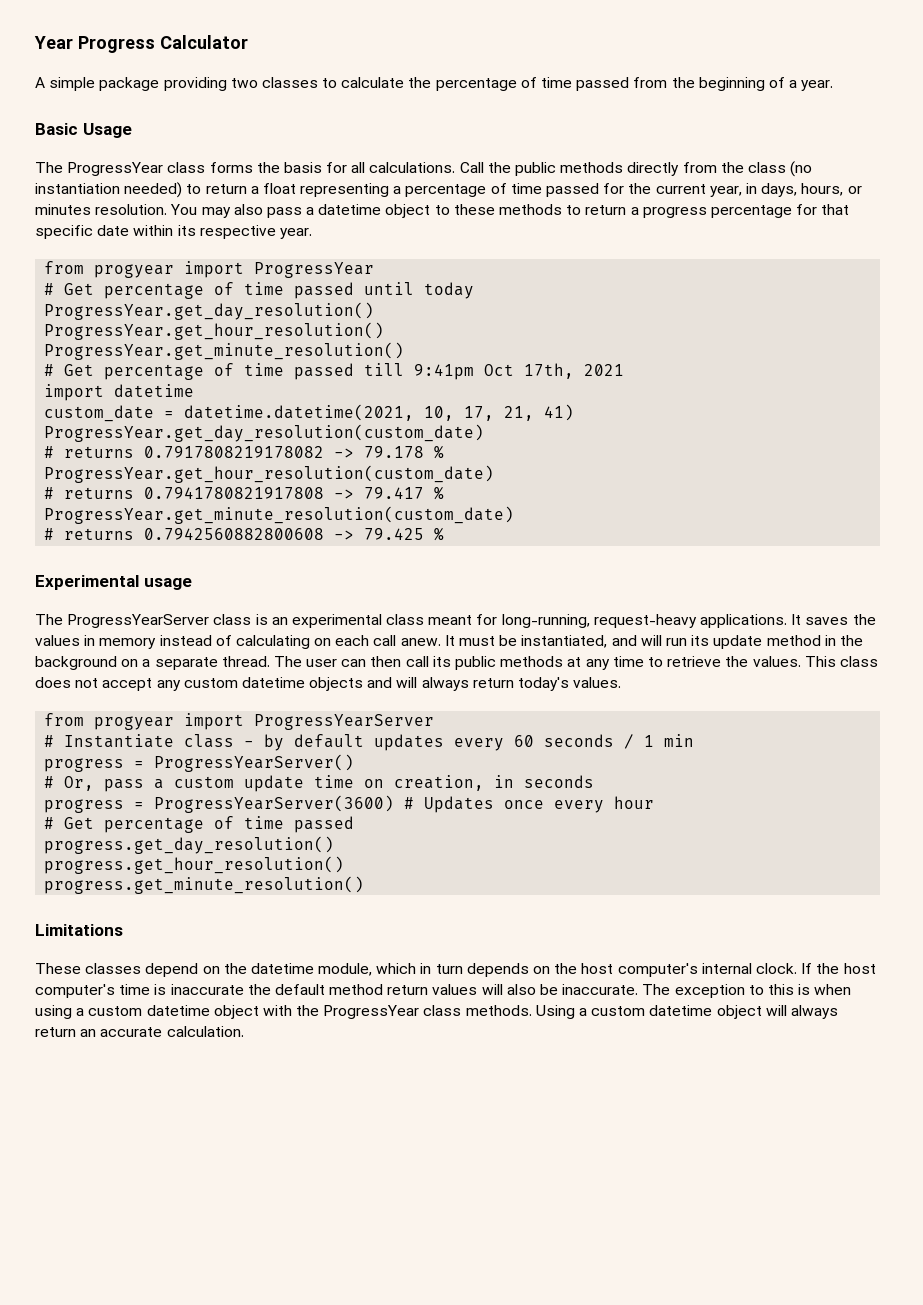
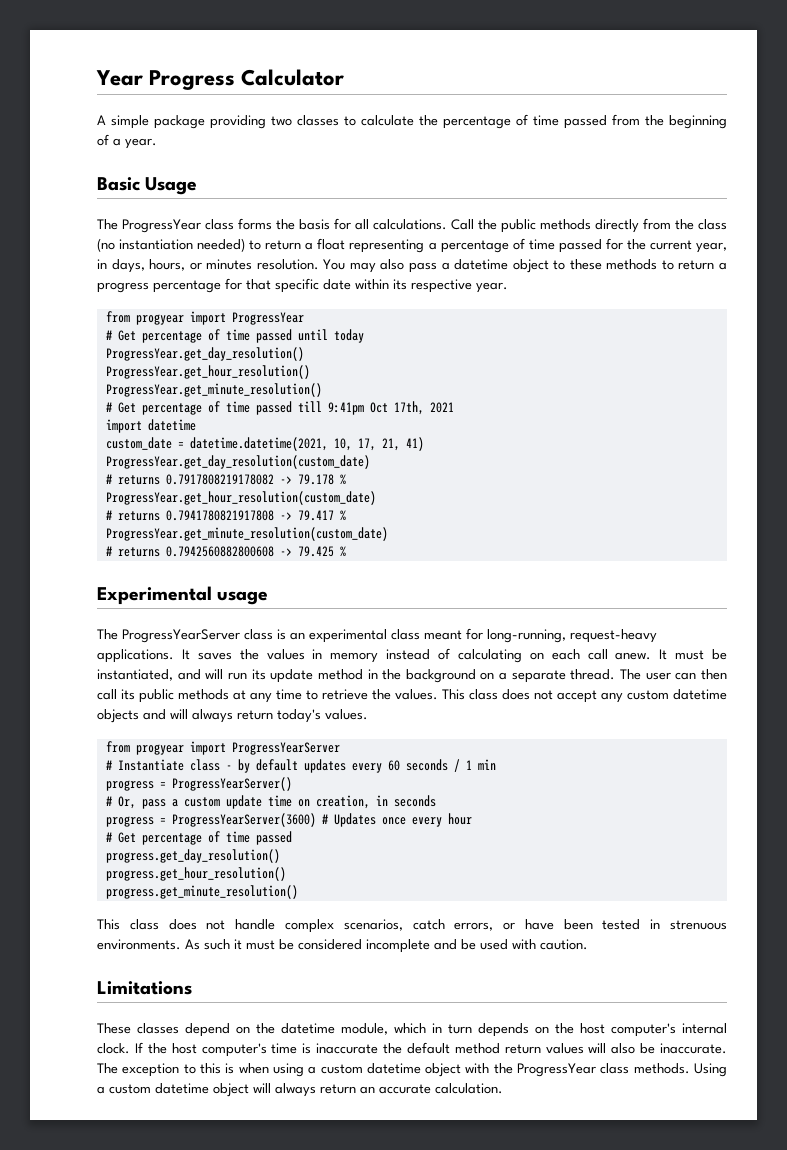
+ This class does not handle complex scenarios, catch errors, or have been tested in strenuous environments. As such it must be considered incomplete and be used with caution.

